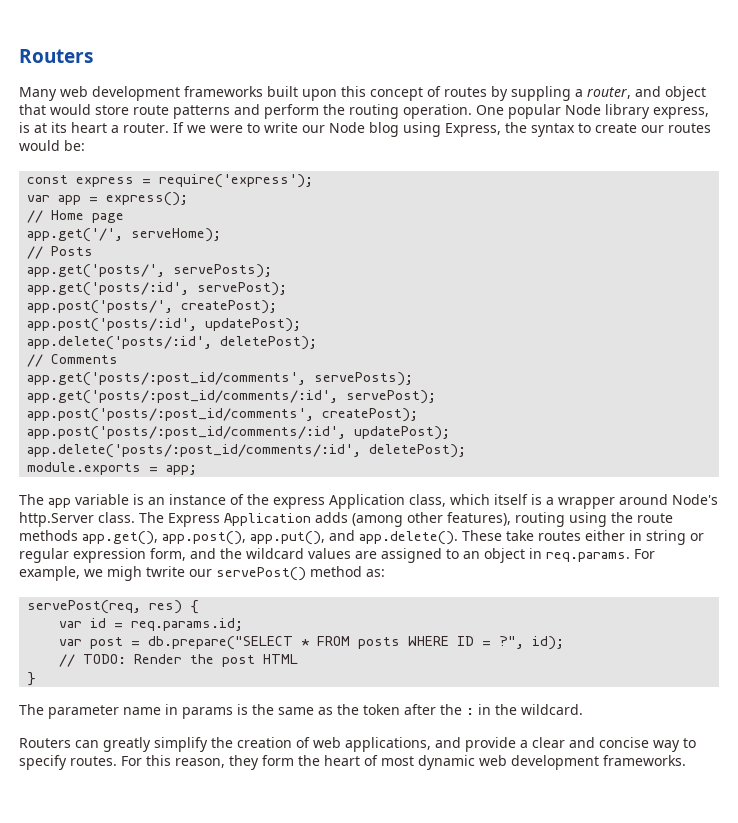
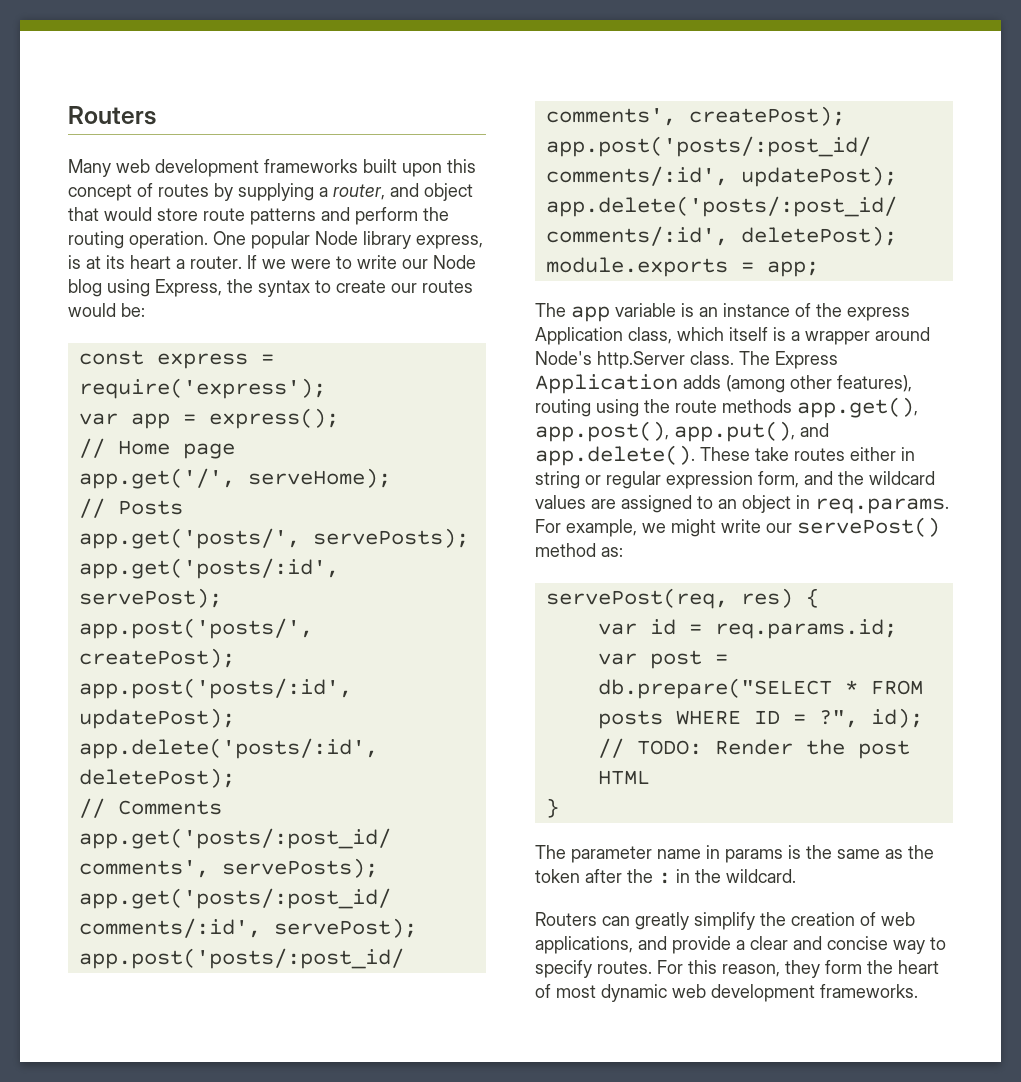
- Many web development frameworks built upon this concept of routes by suppling a router, and object that would store route patterns and perform the routing operation.
+ Many web development frameworks built upon this concept of routes by supplying a router, and object that would store route patterns and perform the routing operation.
- The Express Application adds (among other features), routing using the route methods app.get(), app.post(), app.put(), and app.delete(). These take routes either in string or regular expression form, and the wildcard values are assigned to an object in req.params. For example, we migh twrite our servePost() method as:
+ The Express Application adds (among other features), routing using the route methods app.get(), app.post(), app.put(), and app.delete(). These take routes either in string or regular expression form, and the wildcard values are assigned to an object in req.params. For example, we might write our servePost() method as:

